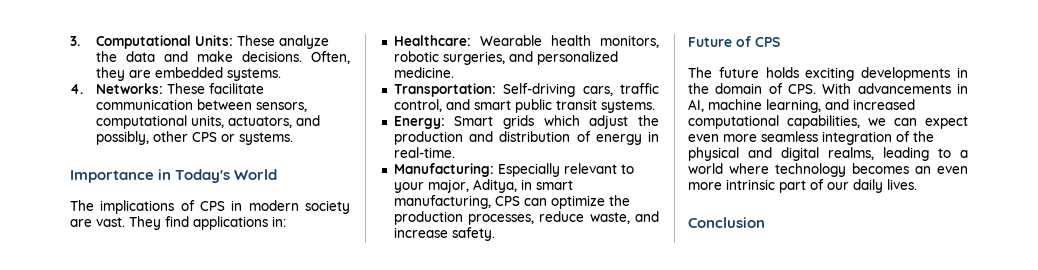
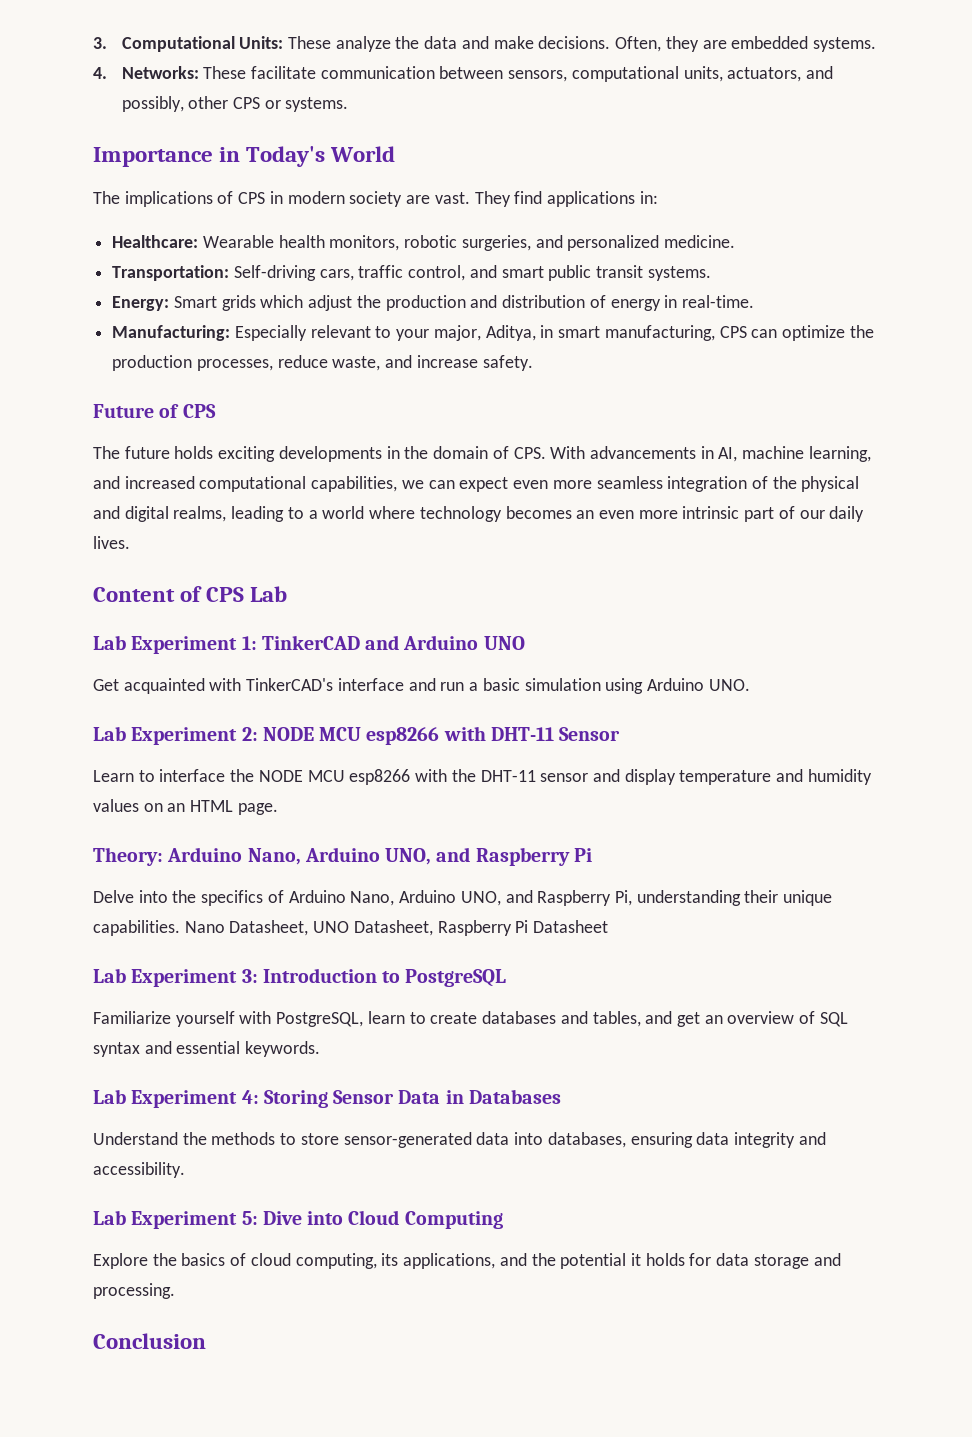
+ Content of CPS Lab
+ Lab Experiment 1: TinkerCAD and Arduino UNO
+ Get acquainted with TinkerCAD's interface and run a basic simulation using Arduino UNO.
+ Lab Experiment 2: NODE MCU esp8266 with DHT-11 Sensor
+ Learn to interface the NODE MCU esp8266 with the DHT-11 sensor and display temperature and humidity values on an HTML page.
+ Theory: Arduino Nano, Arduino UNO, and Raspberry Pi
+ Delve into the specifics of Arduino Nano, Arduino UNO, and Raspberry Pi, understanding their unique capabilities. Nano Datasheet, UNO Datasheet, Raspberry Pi Datasheet
+ Lab Experiment 3: Introduction to PostgreSQL
+ Familiarize yourself with PostgreSQL, learn to create databases and tables, and get an overview of SQL syntax and essential keywords.
+ Lab Experiment 4: Storing Sensor Data in Databases
+ Understand the methods to store sensor-generated data into databases, ensuring data integrity and accessibility.
+ Lab Experiment 5: Dive into Cloud Computing
+ Explore the basics of cloud computing, its applications, and the potential it holds for data storage and processing.

